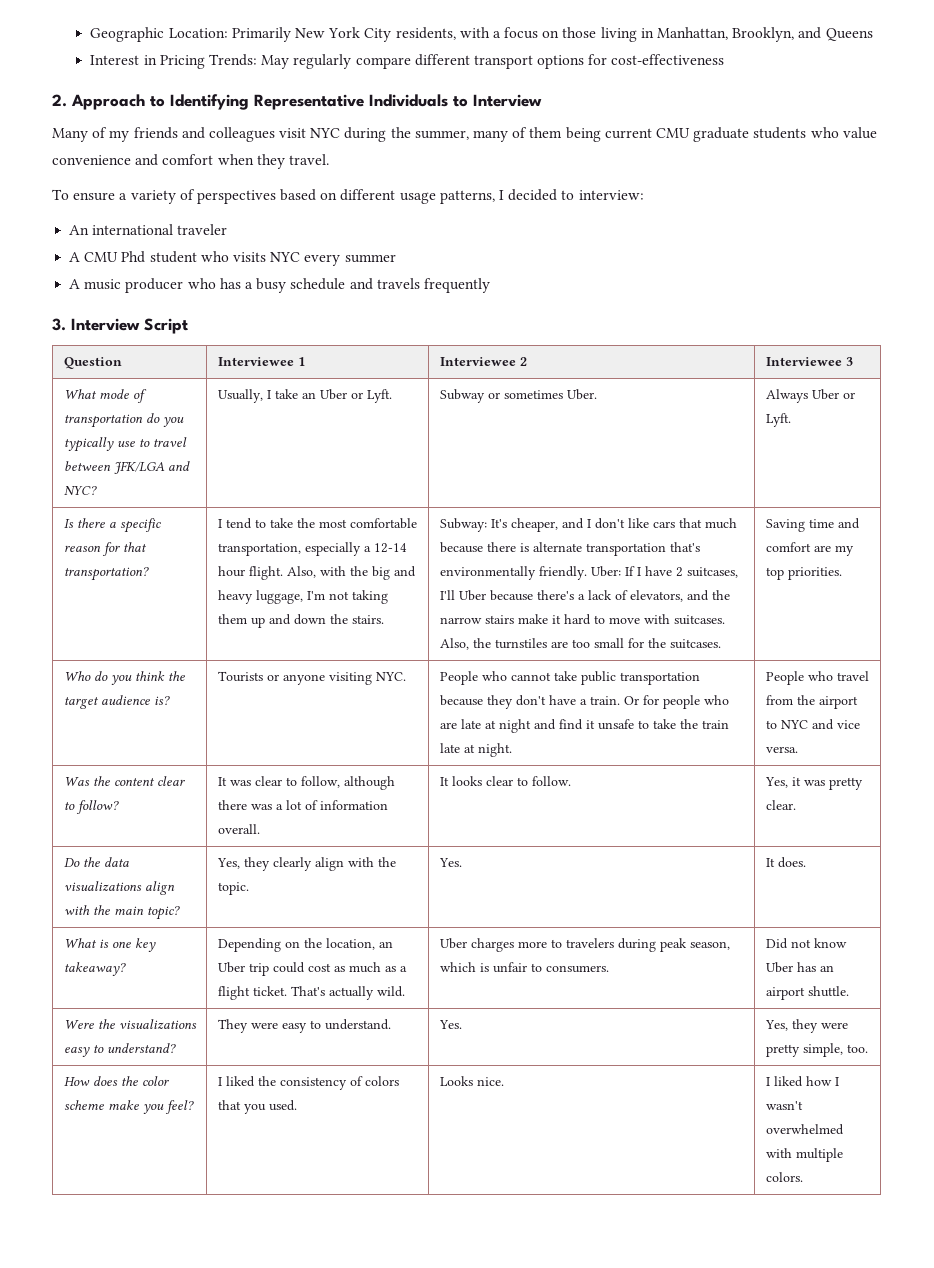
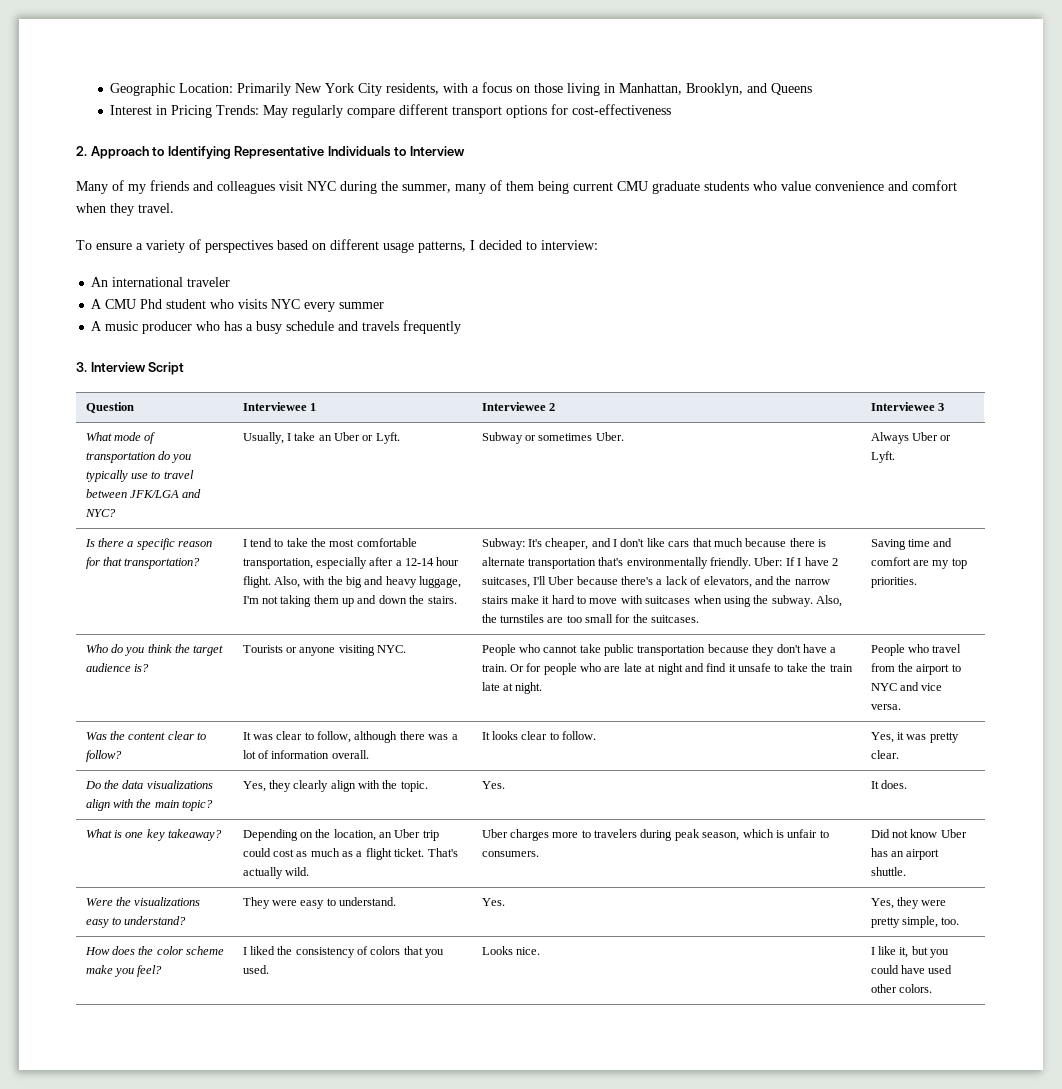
- I tend to take the most comfortable transportation, especially a 12-14 hour flight.
+ I tend to take the most comfortable transportation, especially after a 12-14 hour flight.
- Uber: If I have 2 suitcases, I'll Uber because there's a lack of elevators, and the narrow stairs make it hard to move with suitcases.
+ Uber: If I have 2 suitcases, I'll Uber because there's a lack of elevators, and the narrow stairs make it hard to move with suitcases when using the subway.
- How does the color scheme make you feel? | I liked the consistency of colors that you used. | Looks nice. | I liked how I wasn't overwhelmed with multiple colors.
+ How does the color scheme make you feel? | I liked the consistency of colors that you used. | Looks nice. | I like it, but you could have used other colors.

